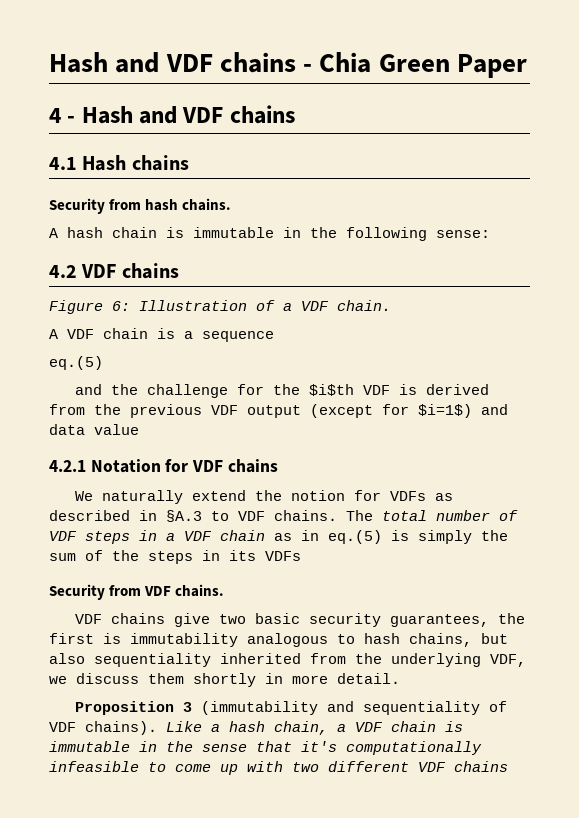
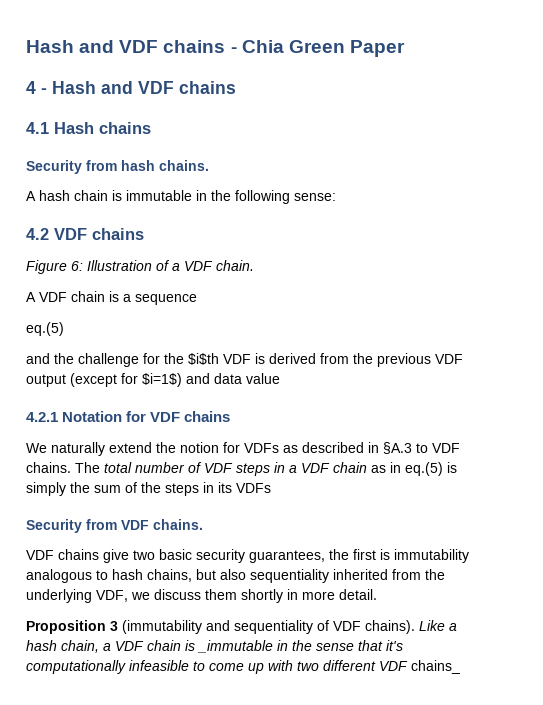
- Like a hash chain, a VDF chain is immutable in the sense that it's computationally infeasible to come up with two different VDF chains
+ Like a hash chain, a VDF chain is _immutable in the sense that it's computationally infeasible to come up with two different VDF chains_

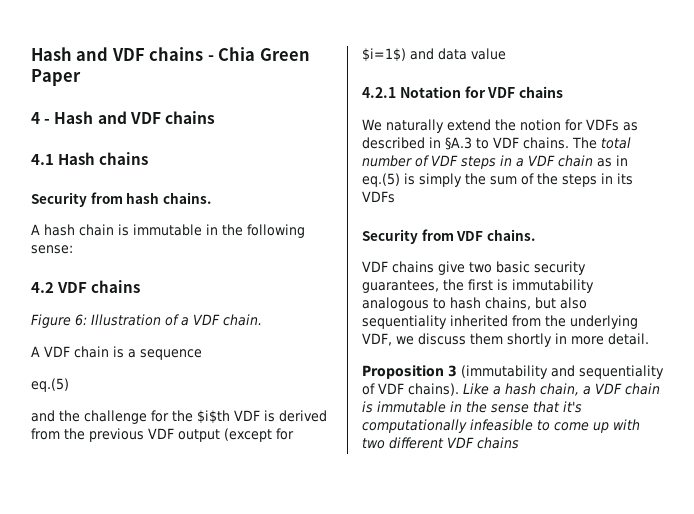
- Like a hash chain, a VDF chain is _immutable in the sense that it's computationally infeasible to come up with two different VDF chains_
+ Like a hash chain, a VDF chain is immutable in the sense that it's computationally infeasible to come up with two different VDF chains

